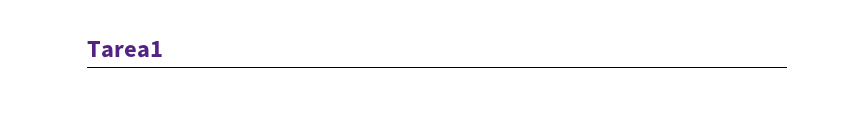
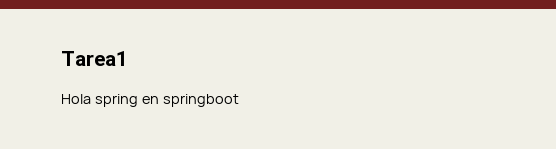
+ Hola spring en springboot

